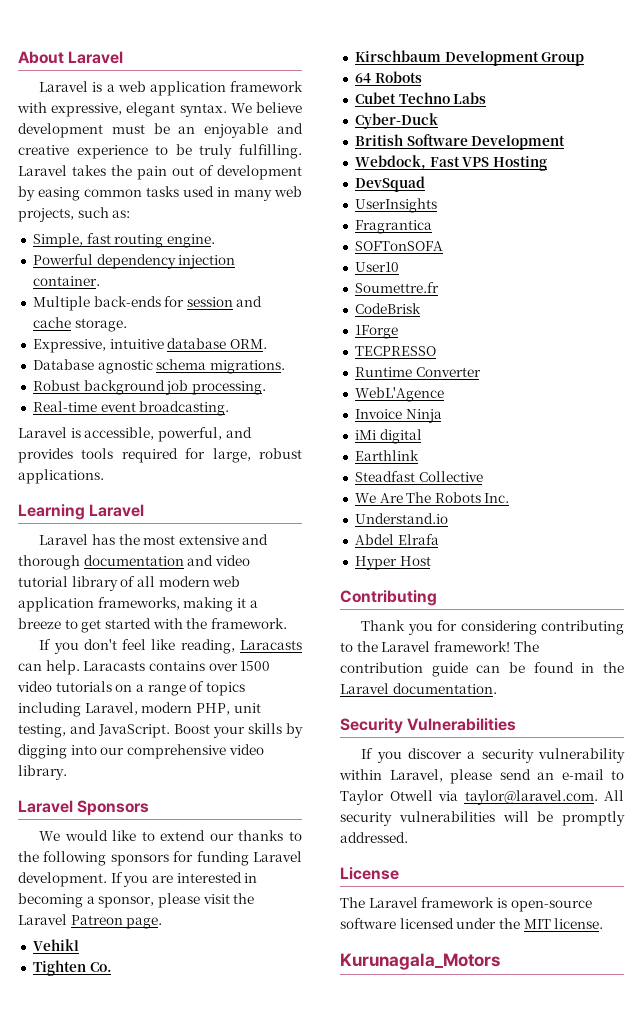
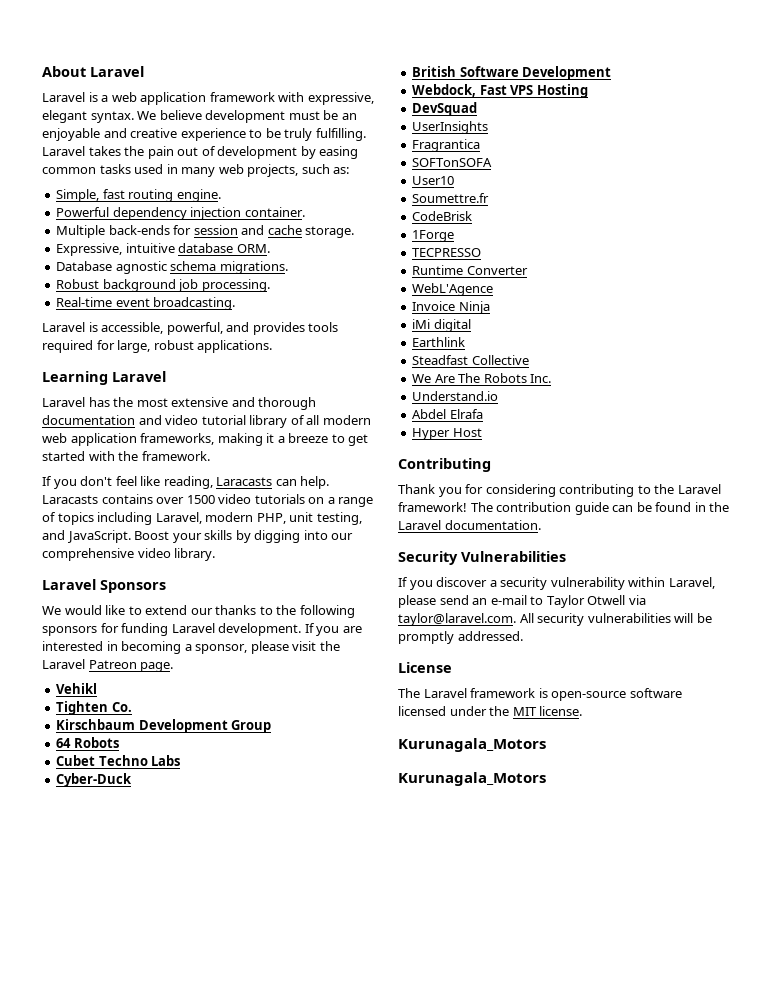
  The Laravel framework is open-source software licensed under the MIT license.
+ Kurunagala_Motors

